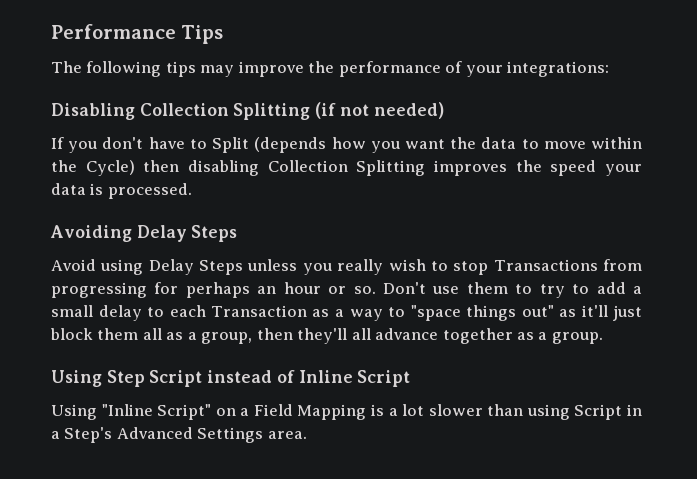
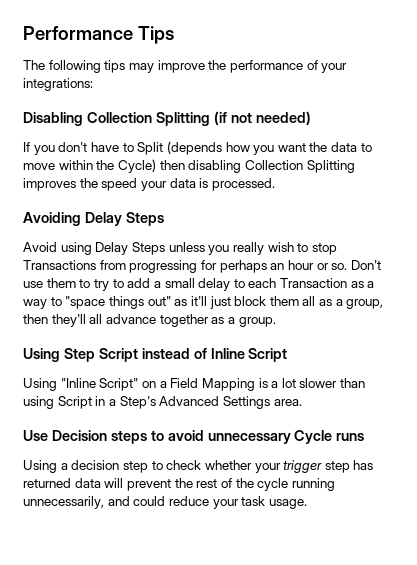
+ Use Decision steps to avoid unnecessary Cycle runs
+ Using a decision step to check whether your trigger step has returned data will prevent the rest of the cycle running unnecessarily, and could reduce your task usage.

